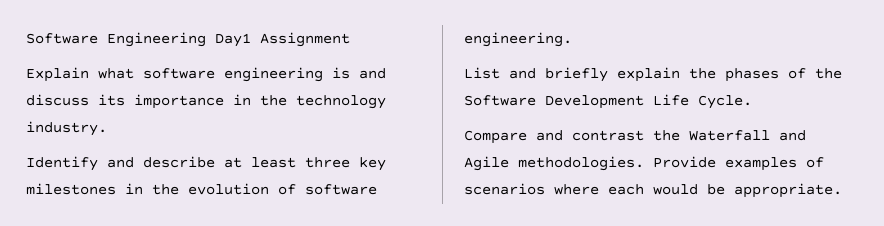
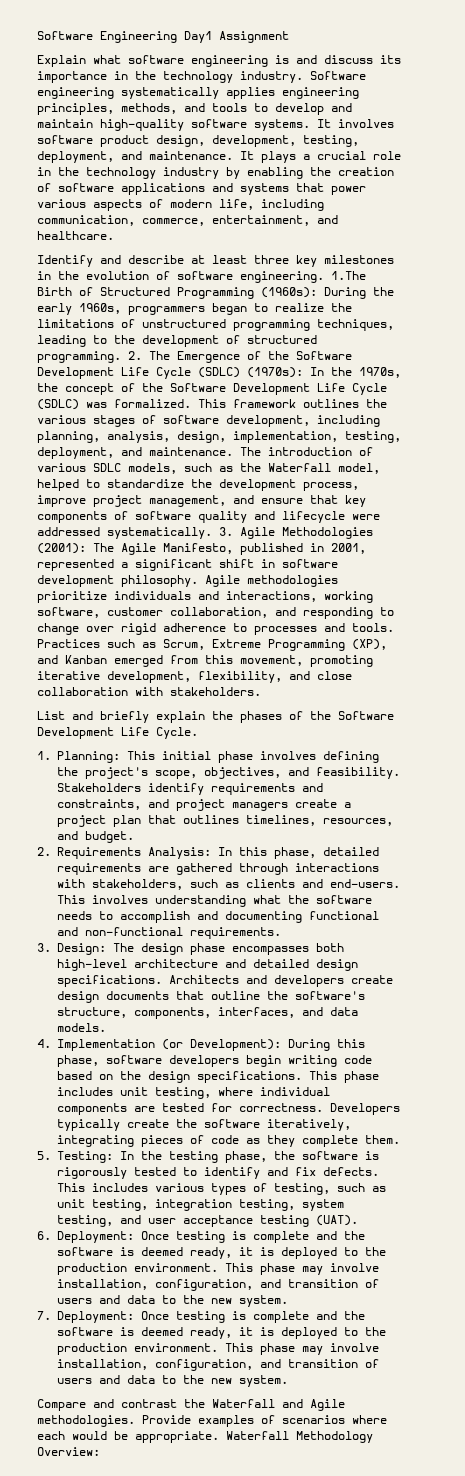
+ Software engineering systematically applies engineering principles, methods, and tools to develop and maintain high-quality software systems. It involves software product design, development, testing, deployment, and maintenance. It plays a crucial role in the technology industry by enabling the creation of software applications and systems that power various aspects of modern life, including communication, commerce, entertainment, and healthcare.
+ 1.The Birth of Structured Programming (1960s): During the early 1960s, programmers began to realize the limitations of unstructured programming techniques, leading to the development of structured programming. 2. The Emergence of the Software Development Life Cycle (SDLC) (1970s): In the 1970s, the concept of the Software Development Life Cycle (SDLC) was formalized. This framework outlines the various stages of software development, including planning, analysis, design, implementation, testing, deployment, and maintenance. The introduction of various SDLC models, such as the Waterfall model, helped to standardize the development process, improve project management, and ensure that key components of software quality and lifecycle were addressed systematically. 3. Agile Methodologies (2001): The Agile Manifesto, published in 2001, represented a significant shift in software development philosophy. Agile methodologies prioritize individuals and interactions, working software, customer collaboration, and responding to change over rigid adherence to processes and tools. Practices such as Scrum, Extreme Programming (XP), and Kanban emerged from this movement, promoting iterative development, flexibility, and close collaboration with stakeholders.
+ 1. Planning: This initial phase involves defining the project's scope, objectives, and feasibility. Stakeholders identify requirements and constraints, and project managers create a project plan that outlines timelines, resources, and budget.
+ 2. Requirements Analysis: In this phase, detailed requirements are gathered through interactions with stakeholders, such as clients and end-users. This involves understanding what the software needs to accomplish and documenting functional and non-functional requirements.
+ 3. Design: The design phase encompasses both high-level architecture and detailed design specifications. Architects and developers create design documents that outline the software's structure, components, interfaces, and data models.
+ 4. Implementation (or Development): During this phase, software developers begin writing code based on the design specifications. This phase includes unit testing, where individual components are tested for correctness. Developers typically create the software iteratively, integrating pieces of code as they complete them.
+ 5. Testing: In the testing phase, the software is rigorously tested to identify and fix defects. This includes various types of testing, such as unit testing, integration testing, system testing, and user acceptance testing (UAT).
+ 6. Deployment: Once testing is complete and the software is deemed ready, it is deployed to the production environment. This phase may involve installation, configuration, and transition of users and data to the new system.
+ 7. Deployment: Once testing is complete and the software is deemed ready, it is deployed to the production environment. This phase may involve installation, configuration, and transition of users and data to the new system.
+ Waterfall Methodology Overview:

